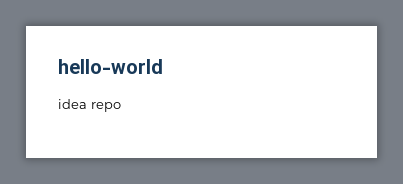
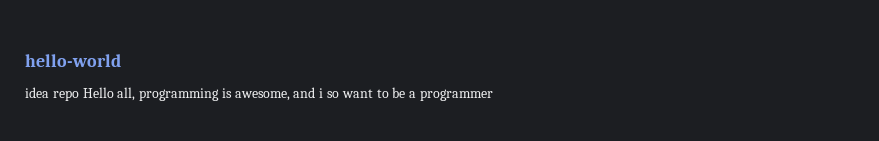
- idea repo
+ idea repo Hello all, programming is awesome, and i so want to be a programmer

